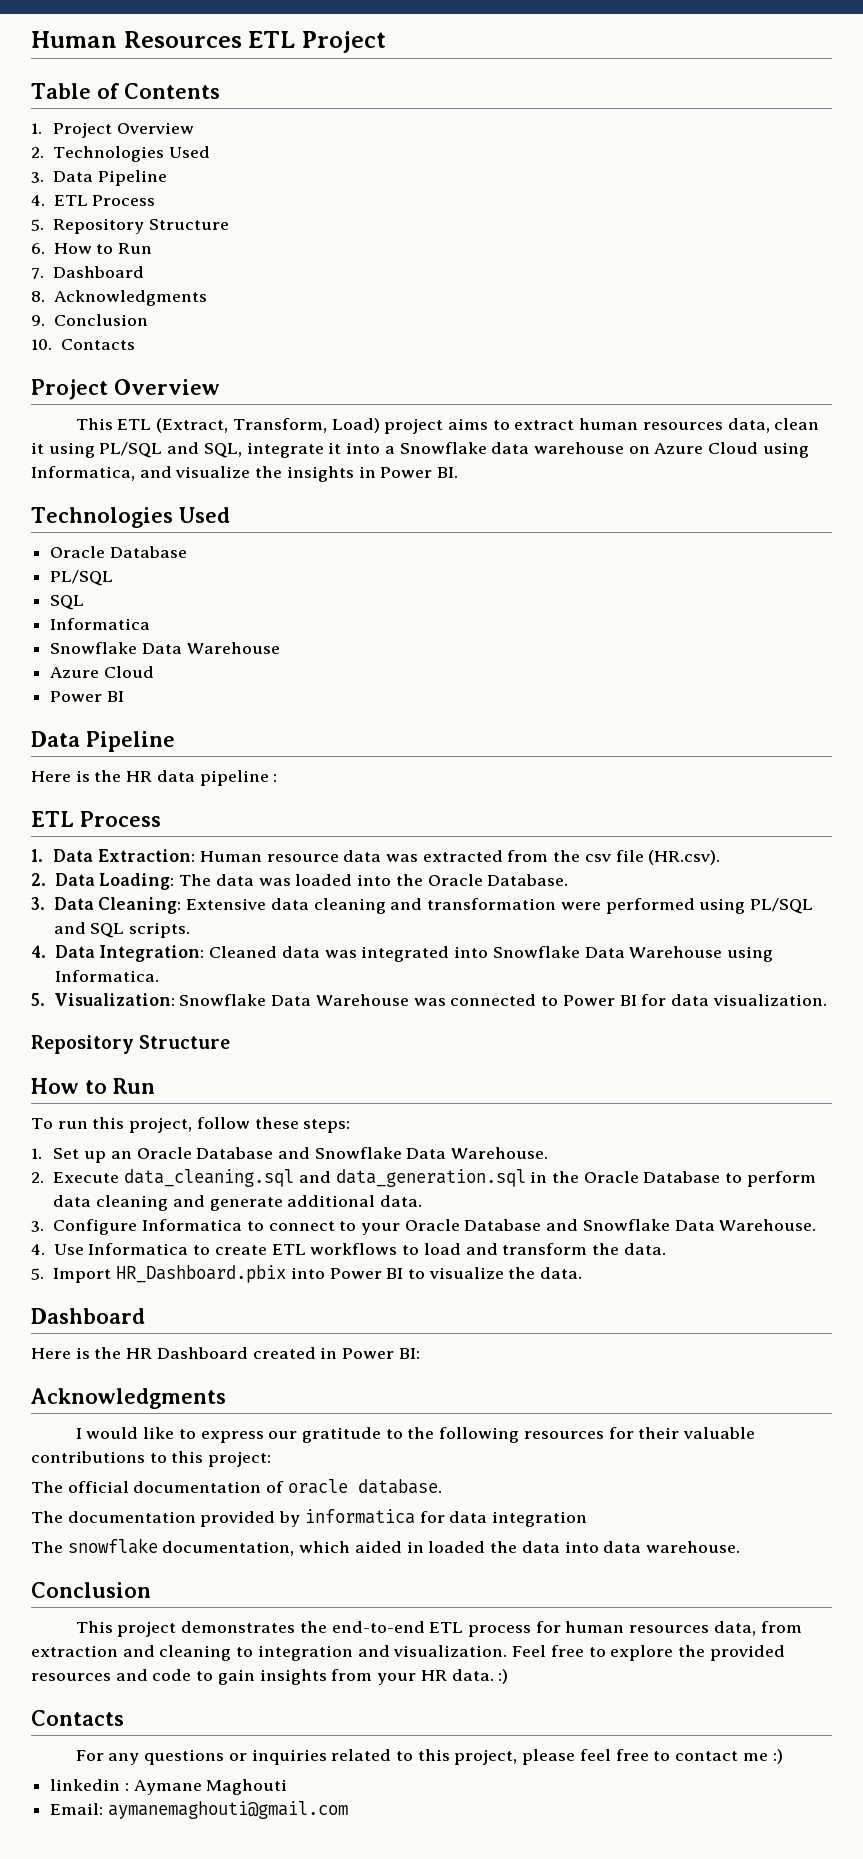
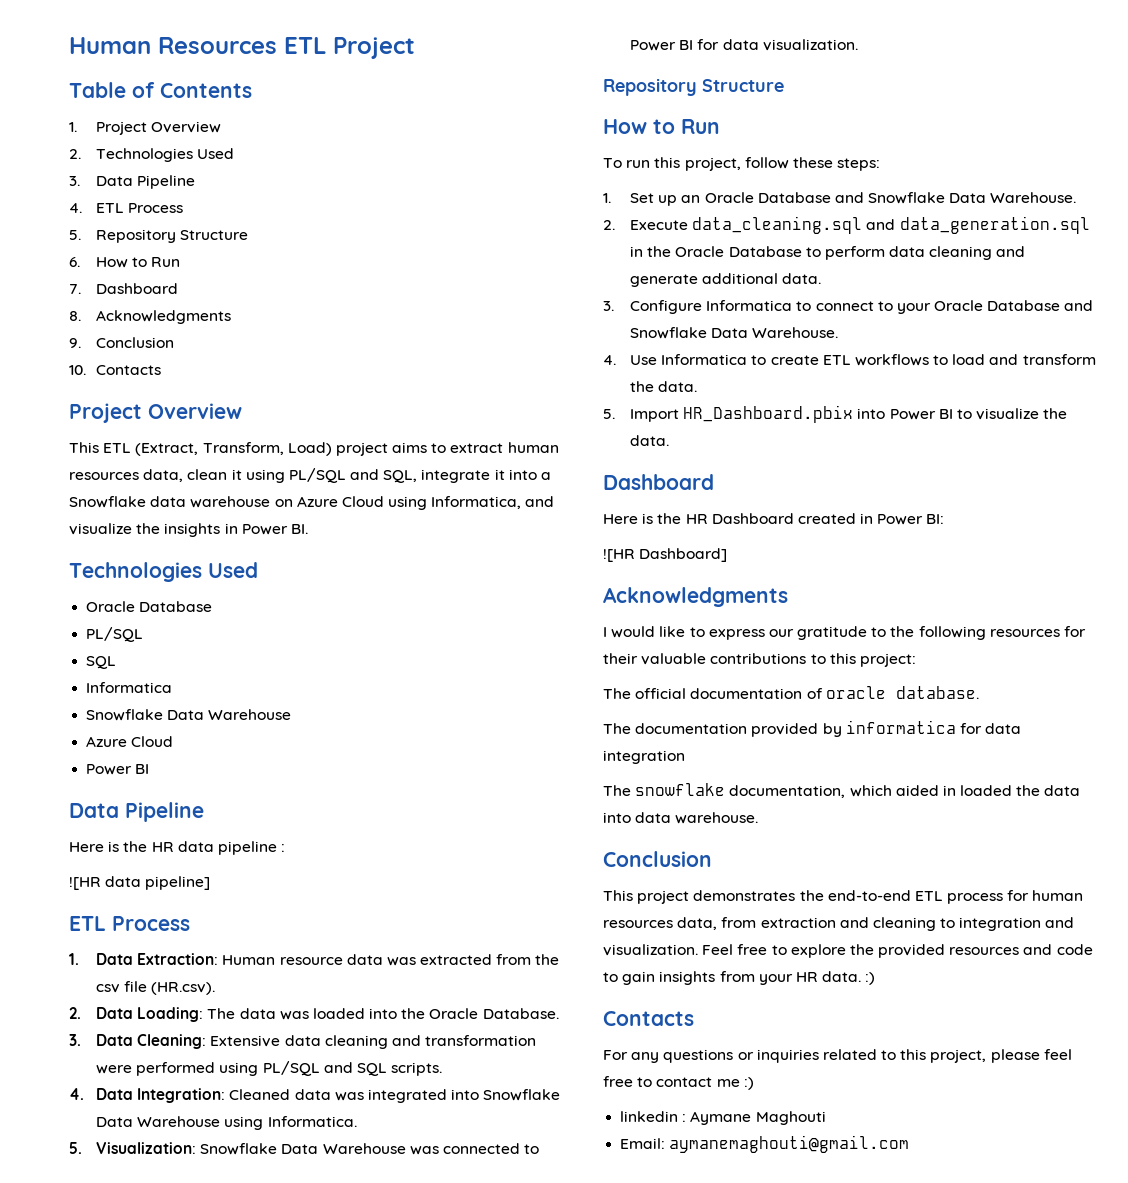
+ ![HR data pipeline]
+ ![HR Dashboard]

